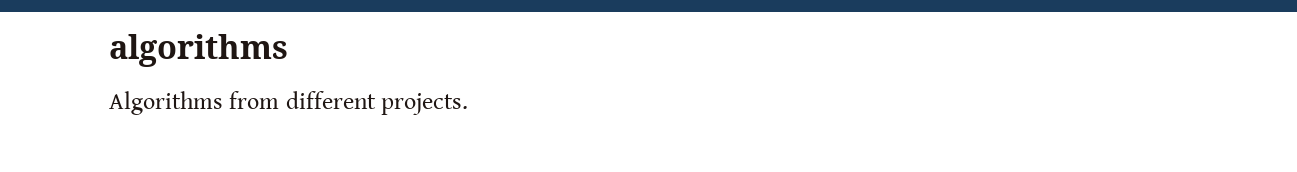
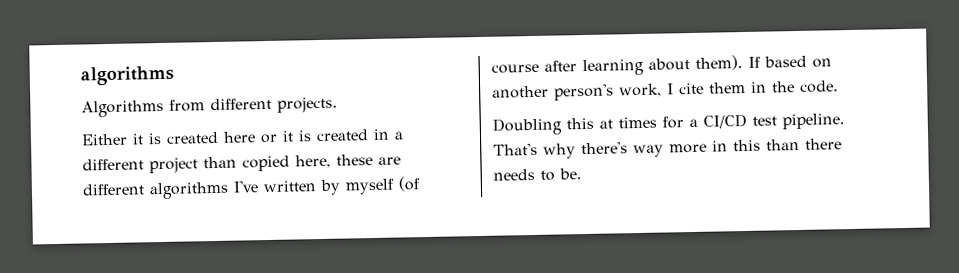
+ Either it is created here or it is created in a different project than copied here, these are different algorithms I've written by myself (of course after learning about them). If based on another person's work, I cite them in the code.
+ Doubling this at times for a CI/CD test pipeline. That's why there's way more in this than there needs to be.

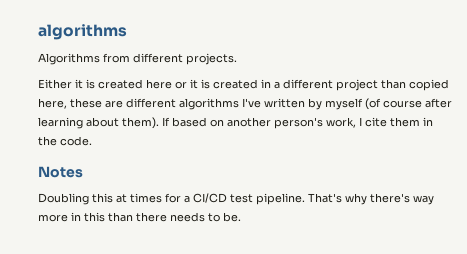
+ Notes

